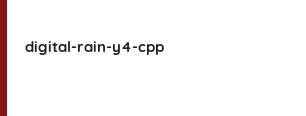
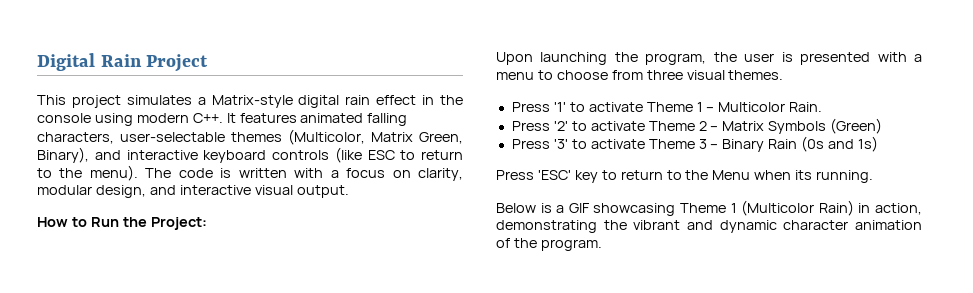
- digital-rain-y4-cpp
+ Digital Rain Project
+ This project simulates a Matrix-style digital rain effect in the console using modern C++. It features animated falling characters, user-selectable themes (Multicolor, Matrix Green, Binary), and interactive keyboard controls (like ESC to return to the menu). The code is written with a focus on clarity, modular design, and interactive visual output.
+ How to Run the Project:
+ Upon launching the program, the user is presented with a menu to choose from three visual themes.
+ Press '1' to activate Theme 1 – Multicolor Rain.
+ Press '2' to activate Theme 2 – Matrix Symbols (Green)
+ Press '3' to activate Theme 3 – Binary Rain (0s and 1s)
+ Press 'ESC' key to return to the Menu when its running.
+ Below is a GIF showcasing Theme 1 (Multicolor Rain) in action, demonstrating the vibrant and dynamic character animation of the program.

